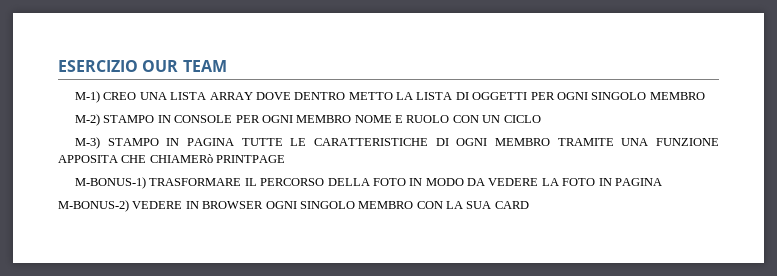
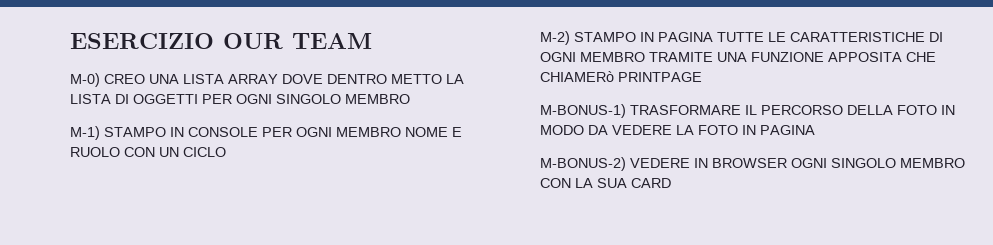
- M-1) CREO UNA LISTA ARRAY DOVE DENTRO METTO LA LISTA DI OGGETTI PER OGNI SINGOLO MEMBRO
+ M-0) CREO UNA LISTA ARRAY DOVE DENTRO METTO LA LISTA DI OGGETTI PER OGNI SINGOLO MEMBRO
- M-2) STAMPO IN CONSOLE PER OGNI MEMBRO NOME E RUOLO CON UN CICLO
+ M-1) STAMPO IN CONSOLE PER OGNI MEMBRO NOME E RUOLO CON UN CICLO
- M-3) STAMPO IN PAGINA TUTTE LE CARATTERISTICHE DI OGNI MEMBRO TRAMITE UNA FUNZIONE APPOSITA CHE CHIAMERò PRINTPAGE
+ M-2) STAMPO IN PAGINA TUTTE LE CARATTERISTICHE DI OGNI MEMBRO TRAMITE UNA FUNZIONE APPOSITA CHE CHIAMERò PRINTPAGE

